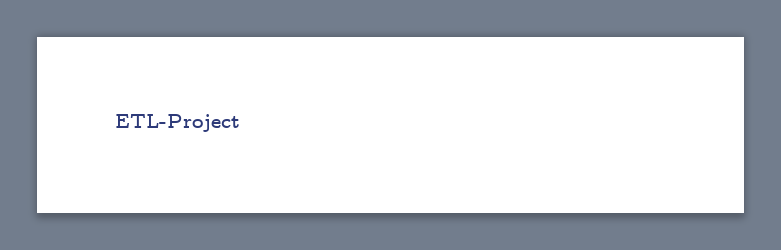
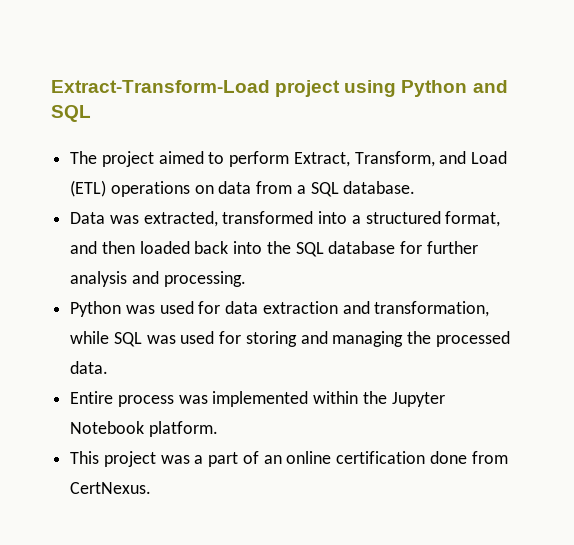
- ETL-Project
+ Extract-Transform-Load project using Python and SQL
+ The project aimed to perform Extract, Transform, and Load (ETL) operations on data from a SQL database.
+ Data was extracted, transformed into a structured format, and then loaded back into the SQL database for further analysis and processing.
+ Python was used for data extraction and transformation, while SQL was used for storing and managing the processed data.
+ Entire process was implemented within the Jupyter Notebook platform.
+ This project was a part of an online certification done from CertNexus.

